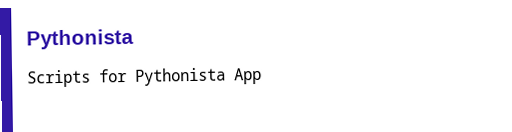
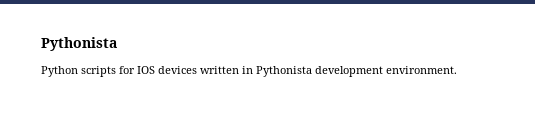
- Scripts for Pythonista App
+ Python scripts for IOS devices written in Pythonista development environment.

